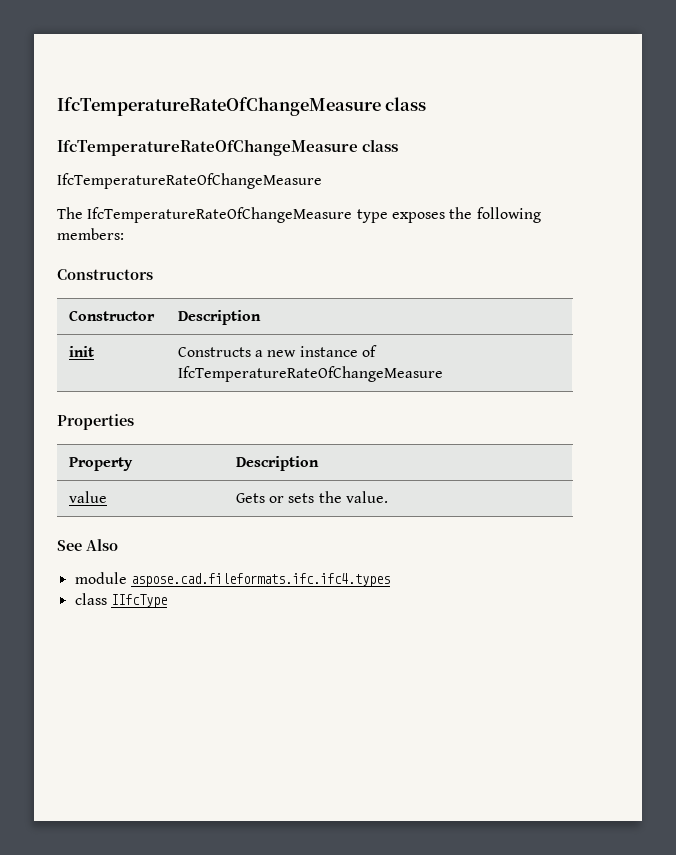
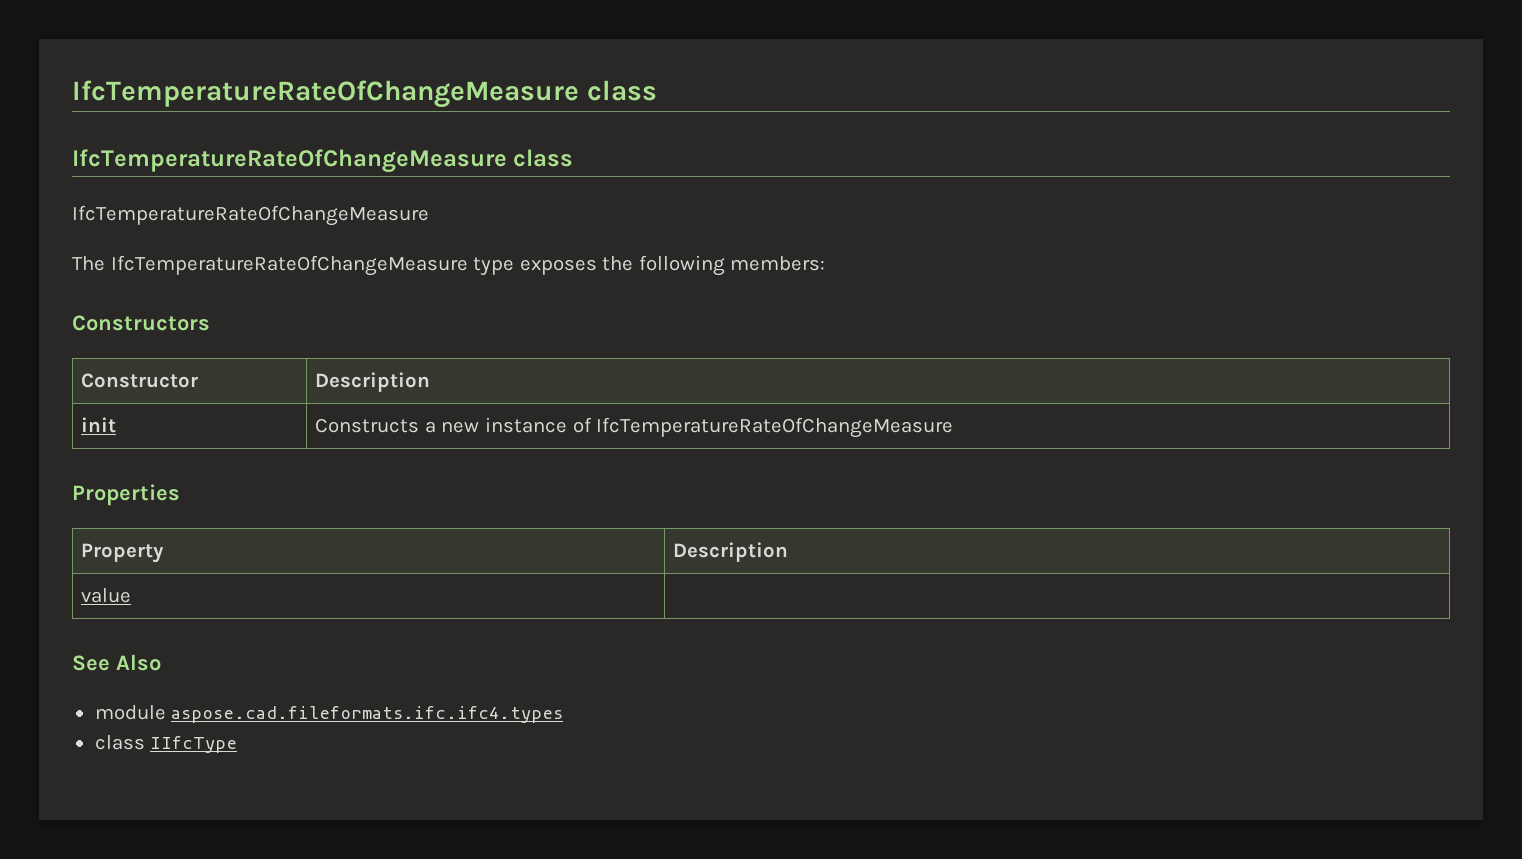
- value | Gets or sets the value.
+ value |

